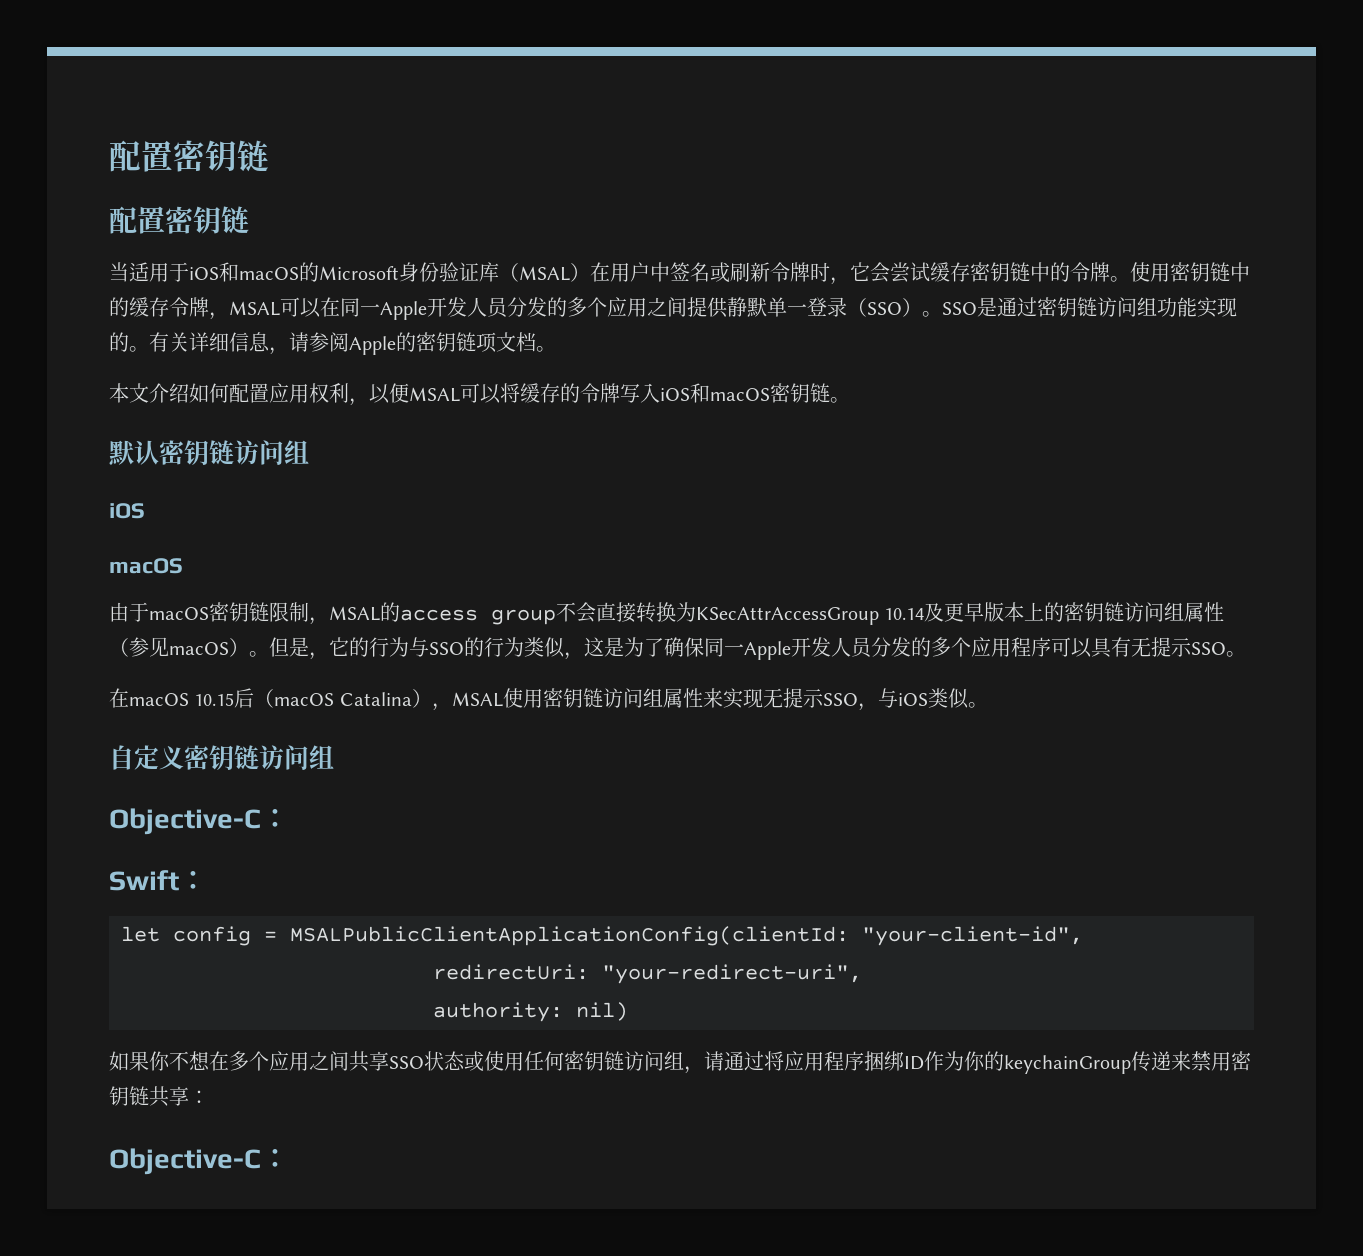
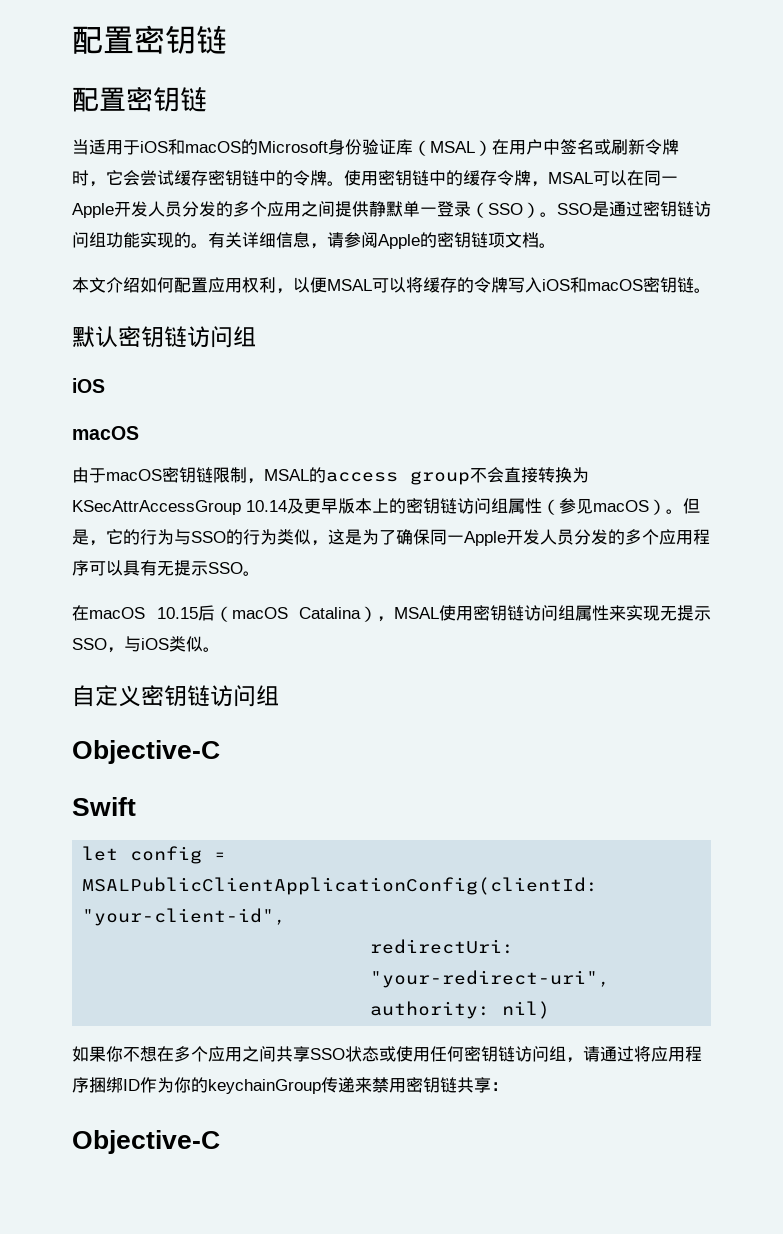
  自定义密钥链访问组
- Objective-C：
+ Objective-C
- Swift：
+ Swift
  如果你不想在多个应用之间共享SSO状态或使用任何密钥链访问组，请通过将应用程序捆绑ID作为你的keychainGroup传递来禁用密钥链共享：
- Objective-C：
+ Objective-C

